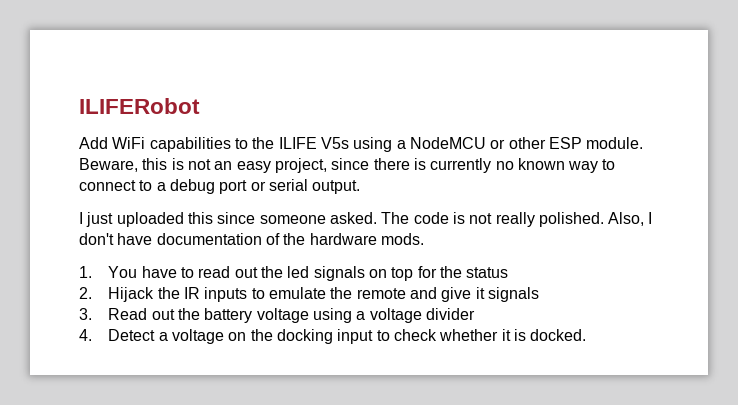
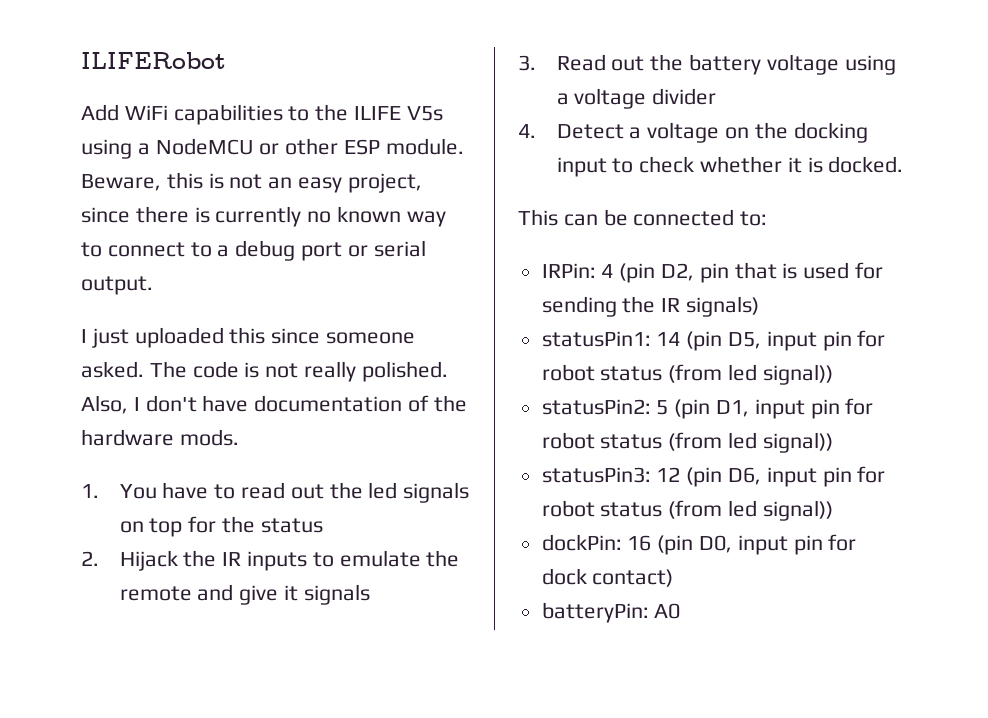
+ This can be connected to:
+ IRPin: 4 (pin D2, pin that is used for sending the IR signals)
+ statusPin1: 14 (pin D5, input pin for robot status (from led signal))
+ statusPin2: 5 (pin D1, input pin for robot status (from led signal))
+ statusPin3: 12 (pin D6, input pin for robot status (from led signal))
+ dockPin: 16 (pin D0, input pin for dock contact)
+ batteryPin: A0

